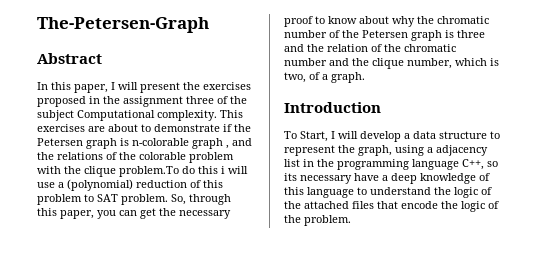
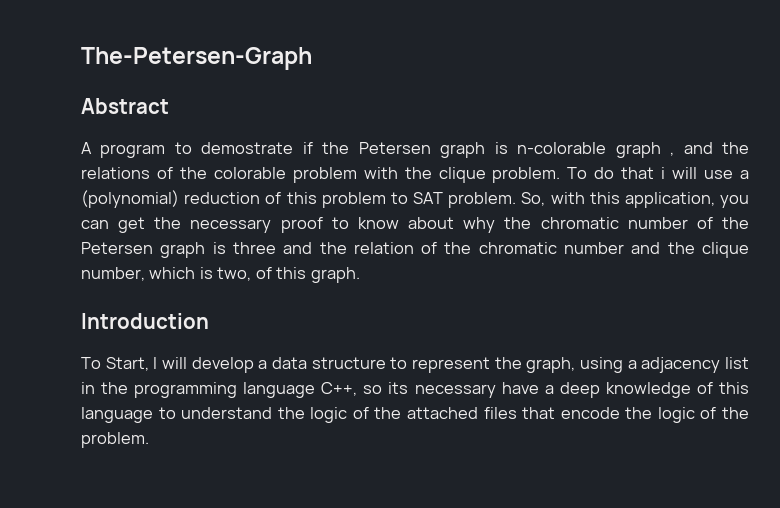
- In this paper, I will present the exercises proposed in the assignment three of the subject Computational complexity. This exercises are about to demonstrate if the Petersen graph is n-colorable graph , and the relations of the colorable problem with the clique problem.To do this i will use a (polynomial) reduction of this problem to SAT problem.
+ A program to demostrate if the Petersen graph is n-colorable graph , and the relations of the colorable problem with the clique problem. To do that i will use a (polynomial) reduction of this problem to SAT problem.
- So, through this paper, you can get the necessary proof to know about why the chromatic number of the Petersen graph is three and the relation of the chromatic number and the clique number, which is two, of a graph.
+ So, with this application, you can get the necessary proof to know about why the chromatic number of the Petersen graph is three and the relation of the chromatic number and the clique number, which is two, of this graph.

